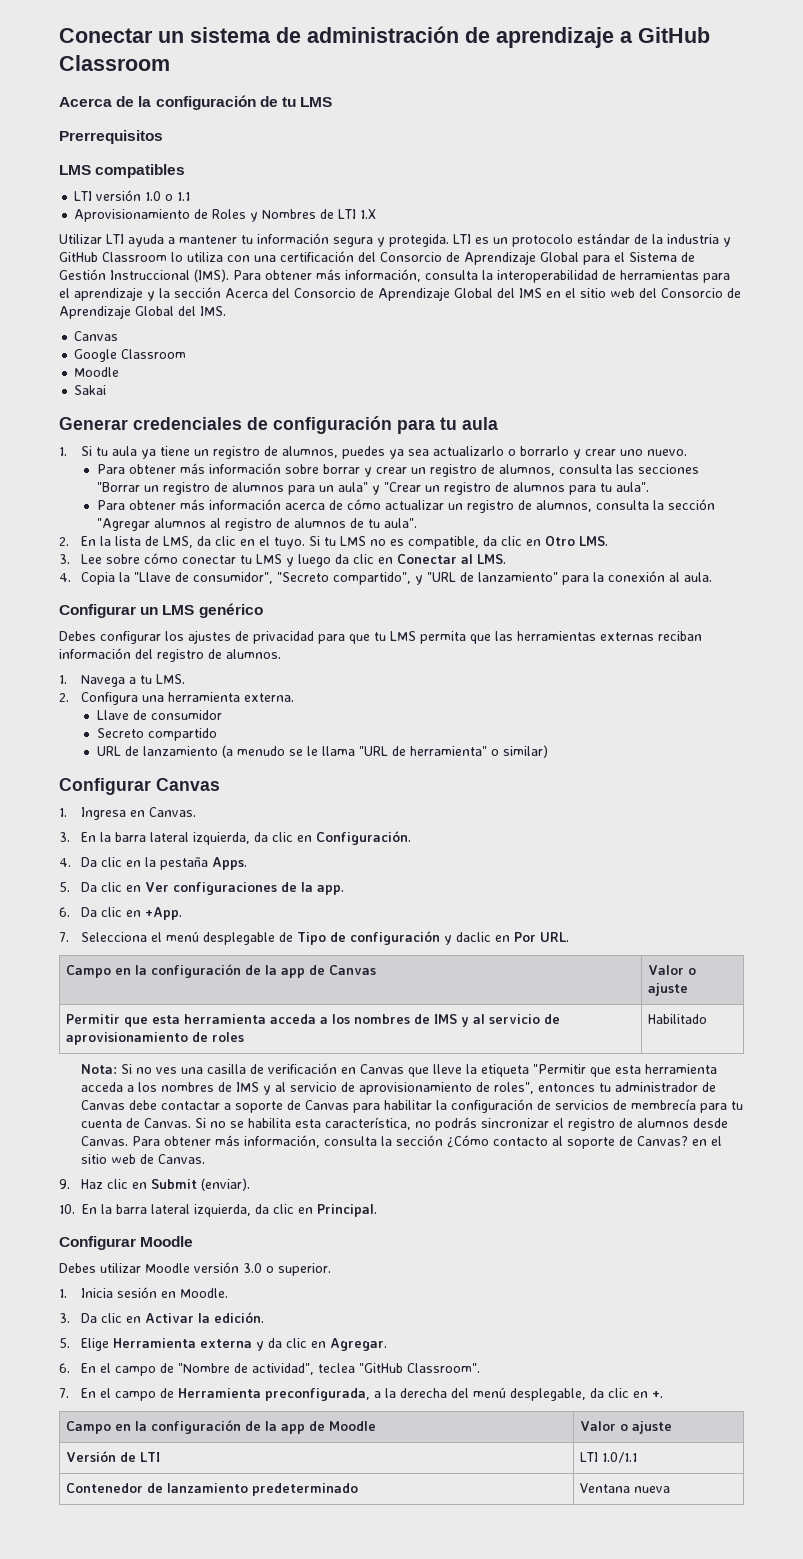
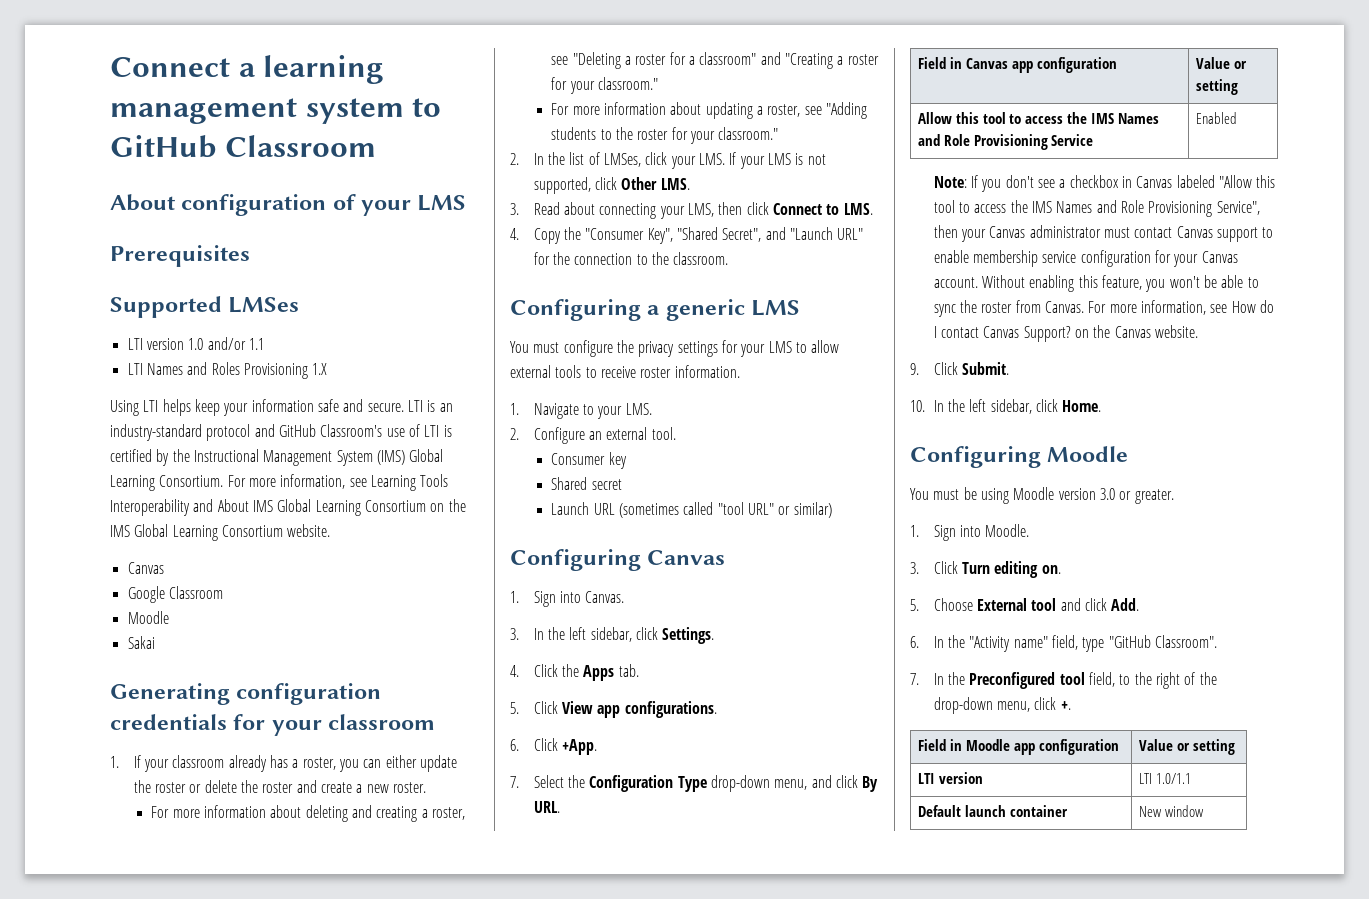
- Conectar un sistema de administración de aprendizaje a GitHub Classroom
- Acerca de la configuración de tu LMS
- Prerrequisitos
- LMS compatibles
- LTI versión 1.0 o 1.1
- Aprovisionamiento de Roles y Nombres de LTI 1.X
- Utilizar LTI ayuda a mantener tu información segura y protegida. LTI es un protocolo estándar de la industria y GitHub Classroom lo utiliza con una certificación del Consorcio de Aprendizaje Global para el Sistema de Gestión Instruccional (IMS). Para obtener más información, consulta la interoperabilidad de herramientas para el aprendizaje y la sección Acerca del Consorcio de Aprendizaje Global del IMS en el sitio web del Consorcio de Aprendizaje Global del IMS.
+ Connect a learning management system to GitHub Classroom
+ About configuration of your LMS
+ Prerequisites
+ Supported LMSes
+ LTI version 1.0 and/or 1.1
+ LTI Names and Roles Provisioning 1.X
+ Using LTI helps keep your information safe and secure. LTI is an industry-standard protocol and GitHub Classroom's use of LTI is certified by the Instructional Management System (IMS) Global Learning Consortium. For more information, see Learning Tools Interoperability and About IMS Global Learning Consortium on the IMS Global Learning Consortium website.
- Generar credenciales de configuración para tu aula
- 1. Si tu aula ya tiene un registro de alumnos, puedes ya sea actualizarlo o borrarlo y crear uno nuevo.
- Para obtener más información sobre borrar y crear un registro de alumnos, consulta las secciones "Borrar un registro de alumnos para un aula" y "Crear un registro de alumnos para tu aula".
- Para obtener más información acerca de cómo actualizar un registro de alumnos, consulta la sección "Agregar alumnos al registro de alumnos de tu aula".
- 2. En la lista de LMS, da clic en el tuyo. Si tu LMS no es compatible, da clic en Otro LMS.
- 3. Lee sobre cómo conectar tu LMS y luego da clic en Conectar al LMS.
- 4. Copia la "Llave de consumidor", "Secreto compartido", y "URL de lanzamiento" para la conexión al aula.
- Configurar un LMS genérico
- Debes configurar los ajustes de privacidad para que tu LMS permita que las herramientas externas reciban información del registro de alumnos.
- 1. Navega a tu LMS.
- 2. Configura una herramienta externa.
- Llave de consumidor
- Secreto compartido
- URL de lanzamiento (a menudo se le llama "URL de herramienta" o similar)
+ Generating configuration credentials for your classroom
+ 1. If your classroom already has a roster, you can either update the roster or delete the roster and create a new roster.
+ For more information about deleting and creating a roster, see "Deleting a roster for a classroom" and "Creating a roster for your classroom."
+ For more information about updating a roster, see "Adding students to the roster for your classroom."
+ 2. In the list of LMSes, click your LMS. If your LMS is not supported, click Other LMS.
+ 3. Read about connecting your LMS, then click Connect to LMS.
+ 4. Copy the "Consumer Key", "Shared Secret", and "Launch URL" for the connection to the classroom.
+ Configuring a generic LMS
+ You must configure the privacy settings for your LMS to allow external tools to receive roster information.
+ 1. Navigate to your LMS.
+ 2. Configure an external tool.
+ Consumer key
+ Shared secret
+ Launch URL (sometimes called "tool URL" or similar)
- Configurar Canvas
+ Configuring Canvas
- 1. Ingresa en Canvas.
+ 1. Sign into Canvas.
- 3. En la barra lateral izquierda, da clic en Configuración.
- 4. Da clic en la pestaña Apps.
- 5. Da clic en Ver configuraciones de la app.
- 6. Da clic en +App.
- 7. Selecciona el menú desplegable de Tipo de configuración y daclic en Por URL.
- Campo en la configuración de la app de Canvas | Valor o ajuste
- Permitir que esta herramienta acceda a los nombres de IMS y al servicio de aprovisionamiento de roles | Habilitado
- Nota: Si no ves una casilla de verificación en Canvas que lleve la etiqueta "Permitir que esta herramienta acceda a los nombres de IMS y al servicio de aprovisionamiento de roles", entonces tu administrador de Canvas debe contactar a soporte de Canvas para habilitar la configuración de servicios de membrecía para tu cuenta de Canvas. Si no se habilita esta característica, no podrás sincronizar el registro de alumnos desde Canvas. Para obtener más información, consulta la sección ¿Cómo contacto al soporte de Canvas? en el sitio web de Canvas.
- 9. Haz clic en Submit (enviar).
- 10. En la barra lateral izquierda, da clic en Principal.
- Configurar Moodle
- Debes utilizar Moodle versión 3.0 o superior.
- 1. Inicia sesión en Moodle.
- 3. Da clic en Activar la edición.
- 5. Elige Herramienta externa y da clic en Agregar.
- 6. En el campo de "Nombre de actividad", teclea "GitHub Classroom".
- 7. En el campo de Herramienta preconfigurada, a la derecha del menú desplegable, da clic en +.
- Campo en la configuración de la app de Moodle | Valor o ajuste
- Versión de LTI | LTI 1.0/1.1
+ 3. In the left sidebar, click Settings.
+ 4. Click the Apps tab.
+ 5. Click View app configurations.
+ 6. Click +App.
+ 7. Select the Configuration Type drop-down menu, and click By URL.
+ Field in Canvas app configuration | Value or setting
+ Allow this tool to access the IMS Names and Role Provisioning Service | Enabled
+ Note: If you don't see a checkbox in Canvas labeled "Allow this tool to access the IMS Names and Role Provisioning Service", then your Canvas administrator must contact Canvas support to enable membership service configuration for your Canvas account. Without enabling this feature, you won't be able to sync the roster from Canvas. For more information, see How do I contact Canvas Support? on the Canvas website.
+ 9. Click Submit.
+ 10. In the left sidebar, click Home.
+ Configuring Moodle
+ You must be using Moodle version 3.0 or greater.
+ 1. Sign into Moodle.
+ 3. Click Turn editing on.
+ 5. Choose External tool and click Add.
+ 6. In the "Activity name" field, type "GitHub Classroom".
+ 7. In the Preconfigured tool field, to the right of the drop-down menu, click +.
+ Field in Moodle app configuration | Value or setting
+ LTI version | LTI 1.0/1.1
- Contenedor de lanzamiento predeterminado | Ventana nueva
+ Default launch container | New window

